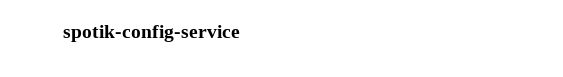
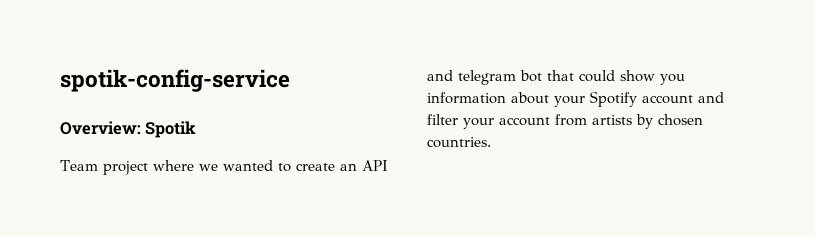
+ Overview: Spotik
+ Team project where we wanted to create an API and telegram bot that could show you information about your Spotify account and filter your account from artists by chosen countries.

